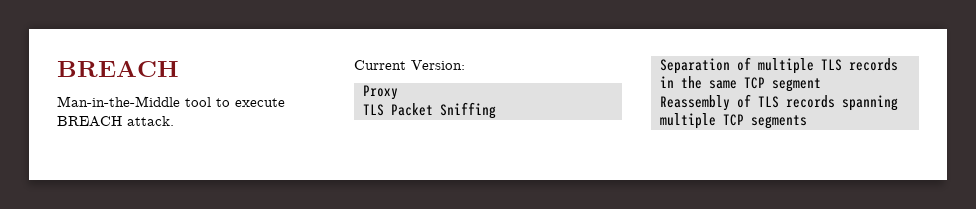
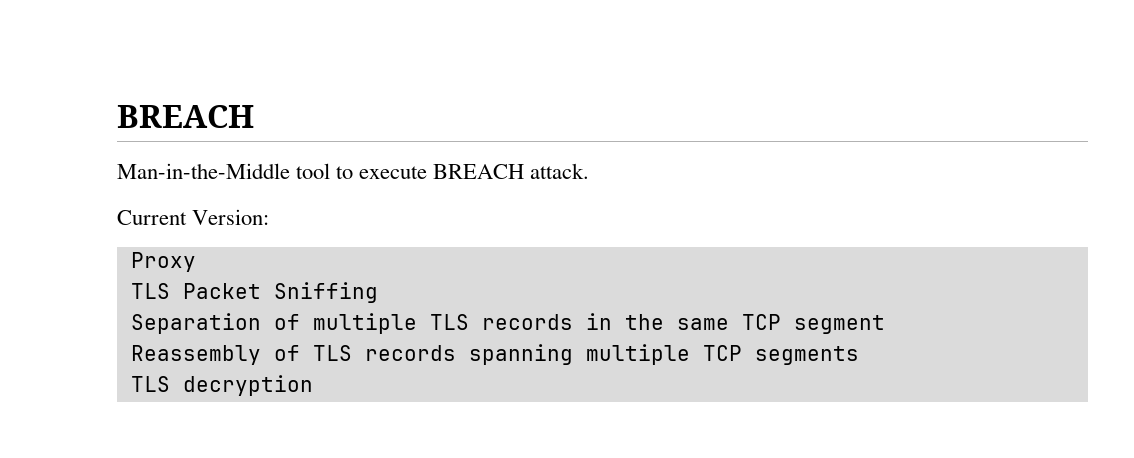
+ TLS decryption

